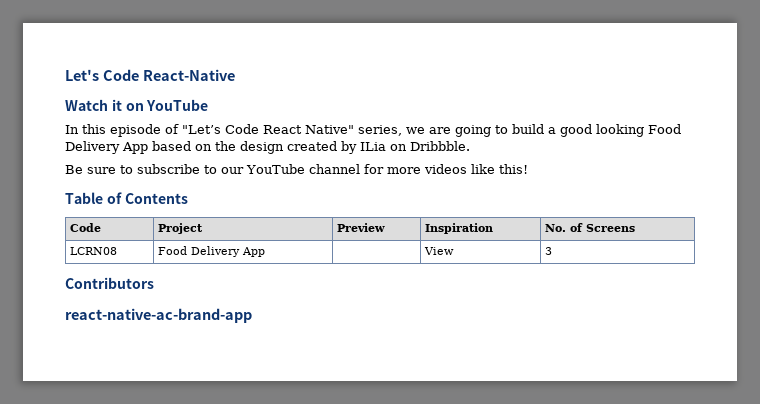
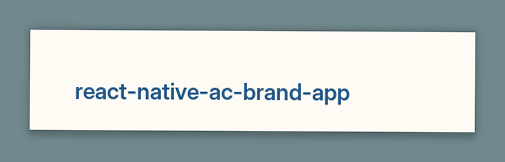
- Let's Code React-Native
- Watch it on YouTube
- In this episode of "Let’s Code React Native" series, we are going to build a good looking Food Delivery App based on the design created by ILia on Dribbble.
- Be sure to subscribe to our YouTube channel for more videos like this!
- Table of Contents
- Code | Project | Preview | Inspiration | No. of Screens
- LCRN08 | Food Delivery App | | View | 3
- Contributors

